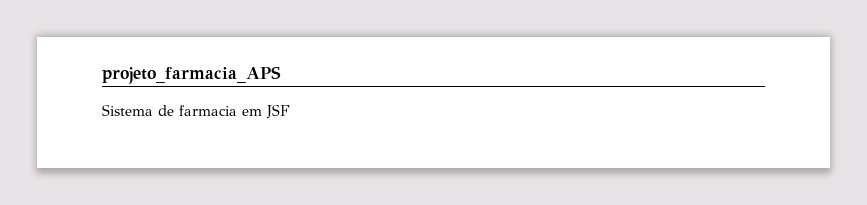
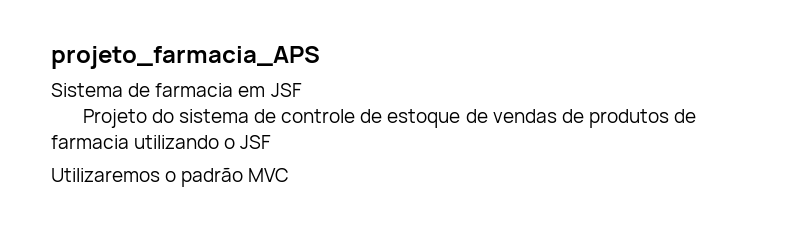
+ Projeto do sistema de controle de estoque de vendas de produtos de farmacia utilizando o JSF
+ Utilizaremos o padrão MVC

